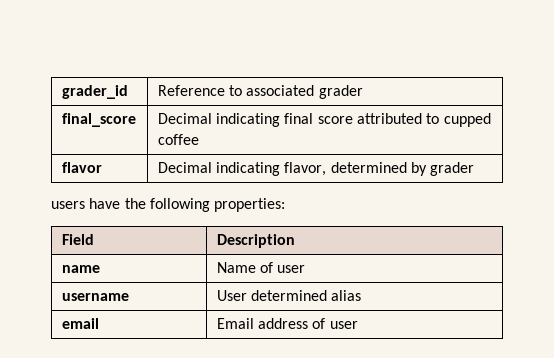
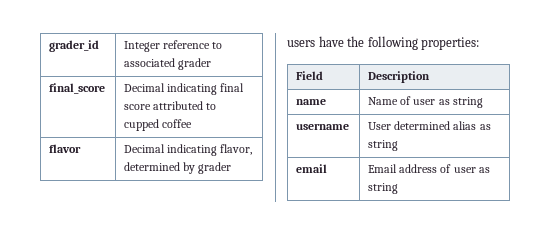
- grader_id | Reference to associated grader
+ grader_id | Integer reference to associated grader
- name | Name of user
+ name | Name of user as string
- username | User determined alias
+ username | User determined alias as string
- email | Email address of user
+ email | Email address of user as string

